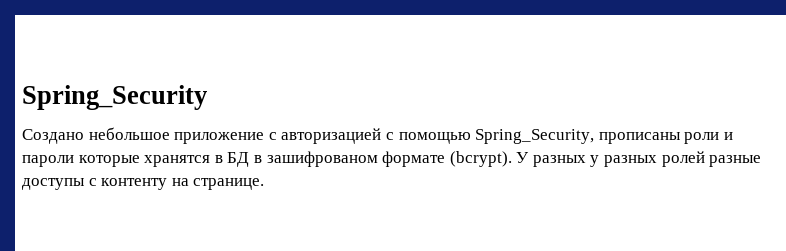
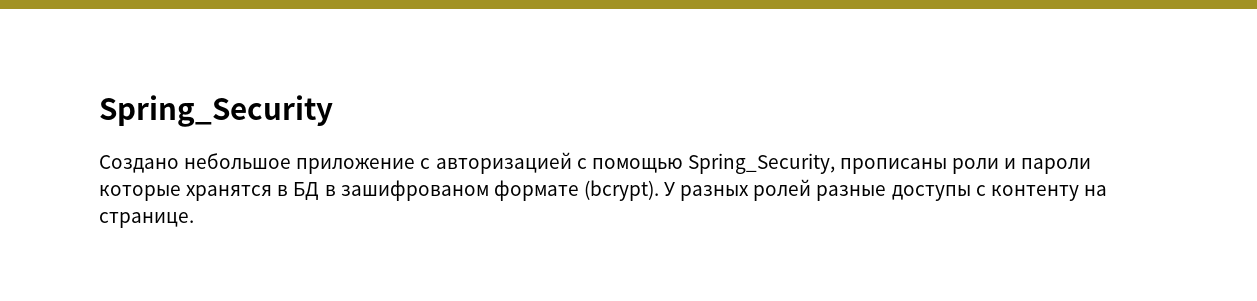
- У разных у разных ролей разные доступы с контенту на странице.
+ У разных ролей разные доступы с контенту на странице.

